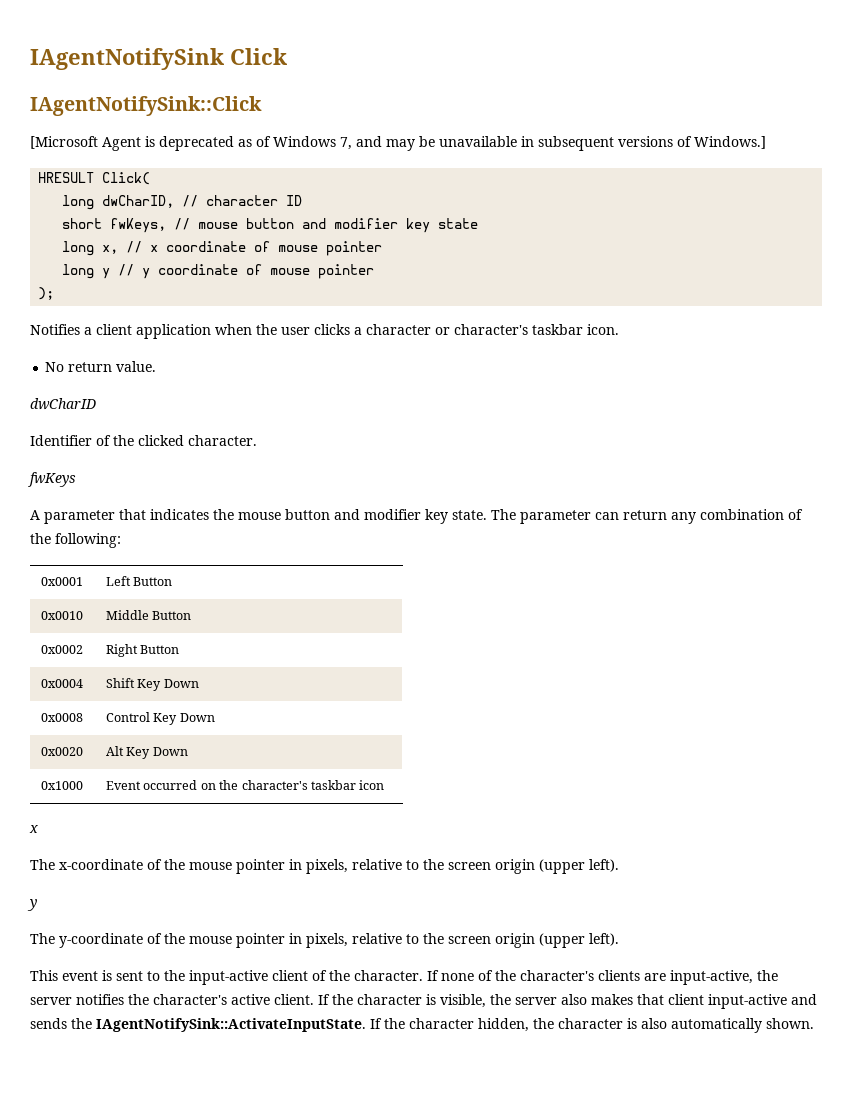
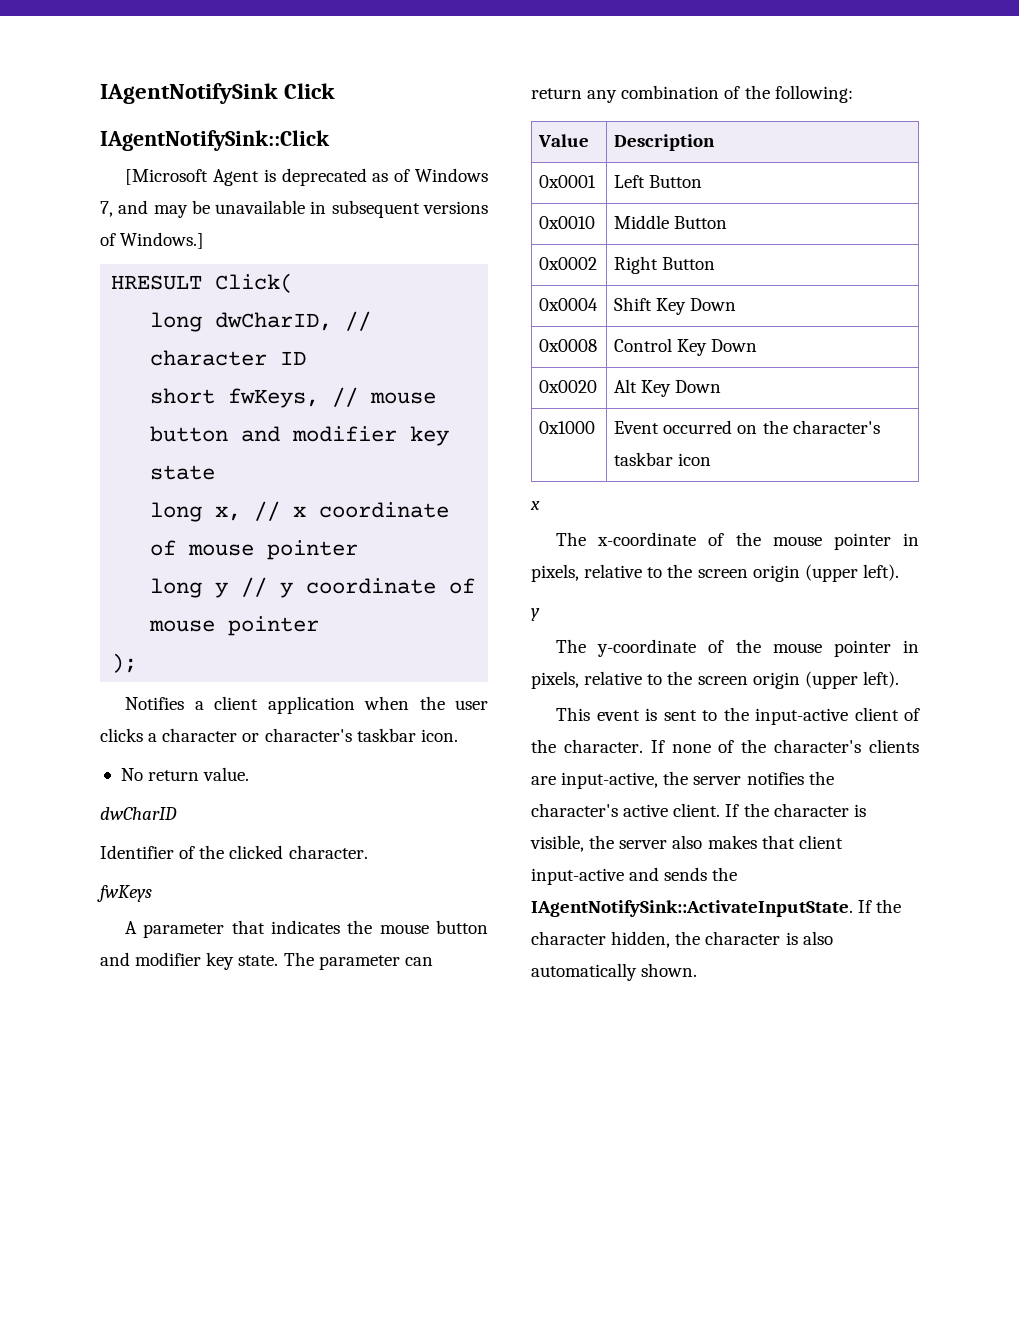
+ Value | Description

